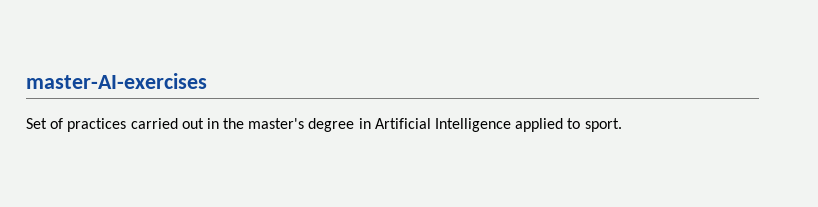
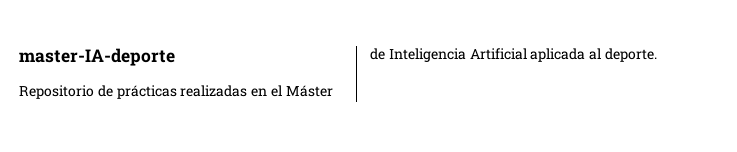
- master-AI-exercises
- Set of practices carried out in the master's degree in Artificial Intelligence applied to sport.
+ master-IA-deporte
+ Repositorio de prácticas realizadas en el Máster de Inteligencia Artificial aplicada al deporte.

